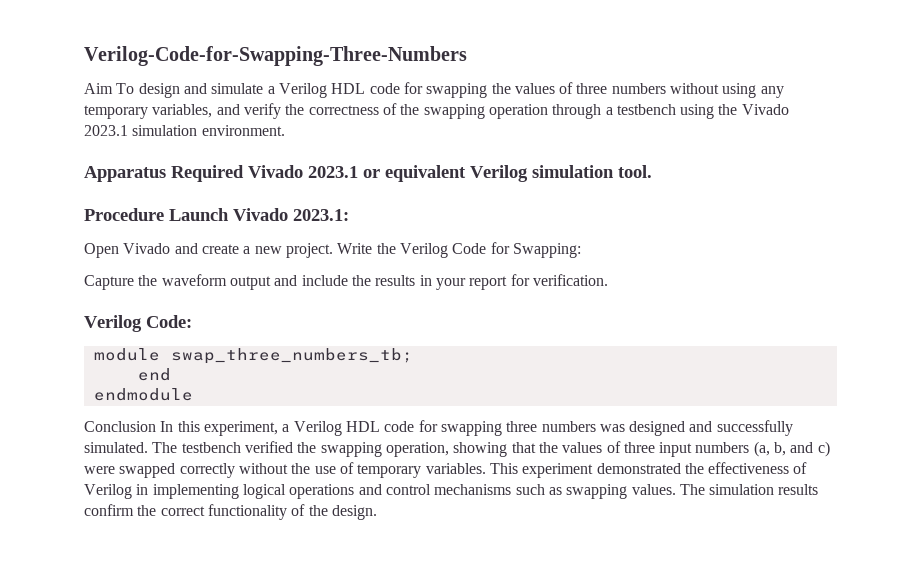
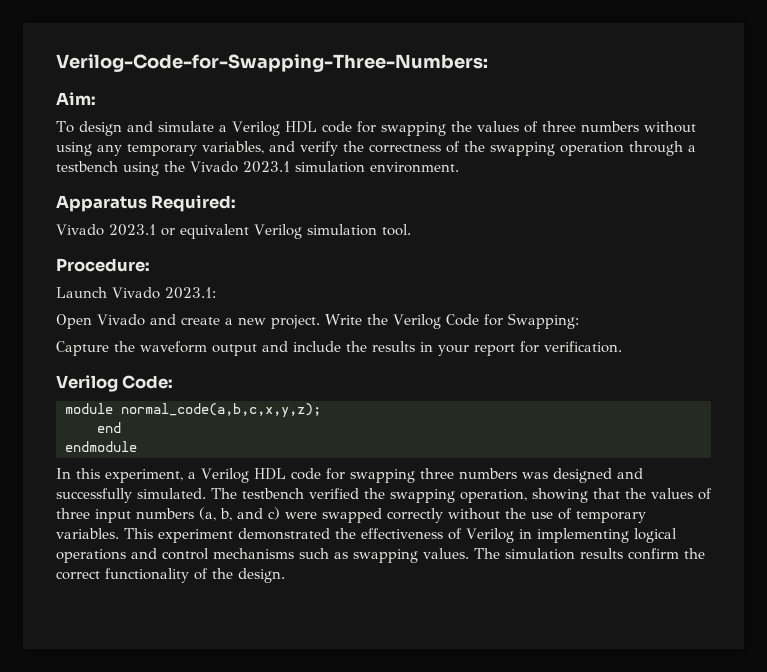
- Verilog-Code-for-Swapping-Three-Numbers
- Aim To design and simulate a Verilog HDL code for swapping the values of three numbers without using any temporary variables, and verify the correctness of the swapping operation through a testbench using the Vivado 2023.1 simulation environment.
+ Verilog-Code-for-Swapping-Three-Numbers:
+ Aim:
+ To design and simulate a Verilog HDL code for swapping the values of three numbers without using any temporary variables, and verify the correctness of the swapping operation through a testbench using the Vivado 2023.1 simulation environment.
- Apparatus Required Vivado 2023.1 or equivalent Verilog simulation tool.
+ Apparatus Required:
+ Vivado 2023.1 or equivalent Verilog simulation tool.
- Procedure Launch Vivado 2023.1:
+ Procedure:
+ Launch Vivado 2023.1:
- module swap_three_numbers_tb;
+ module normal_code(a,b,c,x,y,z);
- Conclusion In this experiment, a Verilog HDL code for swapping three numbers was designed and successfully simulated.
+ In this experiment, a Verilog HDL code for swapping three numbers was designed and successfully simulated.

